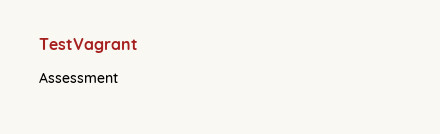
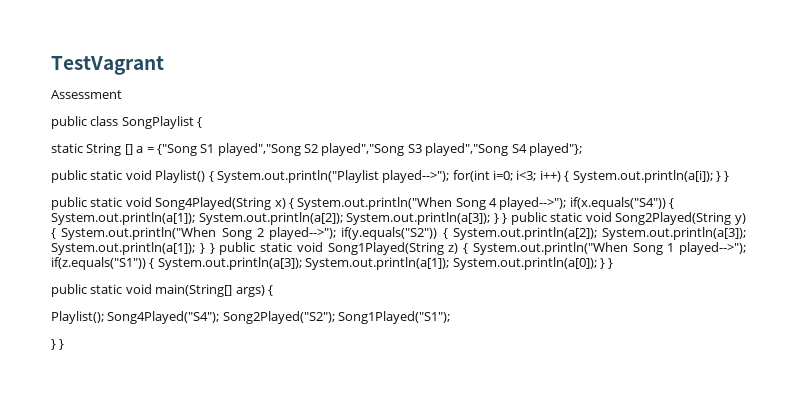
+ public class SongPlaylist {
+ static String [] a = {"Song S1 played","Song S2 played","Song S3 played","Song S4 played"};
+ public static void Playlist() { System.out.println("Playlist played-->"); for(int i=0; i<3; i++) { System.out.println(a[i]); } }
+ public static void Song4Played(String x) { System.out.println("When Song 4 played-->"); if(x.equals("S4")) { System.out.println(a[1]); System.out.println(a[2]); System.out.println(a[3]); } } public static void Song2Played(String y) { System.out.println("When Song 2 played-->"); if(y.equals("S2")) { System.out.println(a[2]); System.out.println(a[3]); System.out.println(a[1]); } } public static void Song1Played(String z) { System.out.println("When Song 1 played-->"); if(z.equals("S1")) { System.out.println(a[3]); System.out.println(a[1]); System.out.println(a[0]); } }
+ public static void main(String[] args) {
+ Playlist(); Song4Played("S4"); Song2Played("S2"); Song1Played("S1");
+ } }

